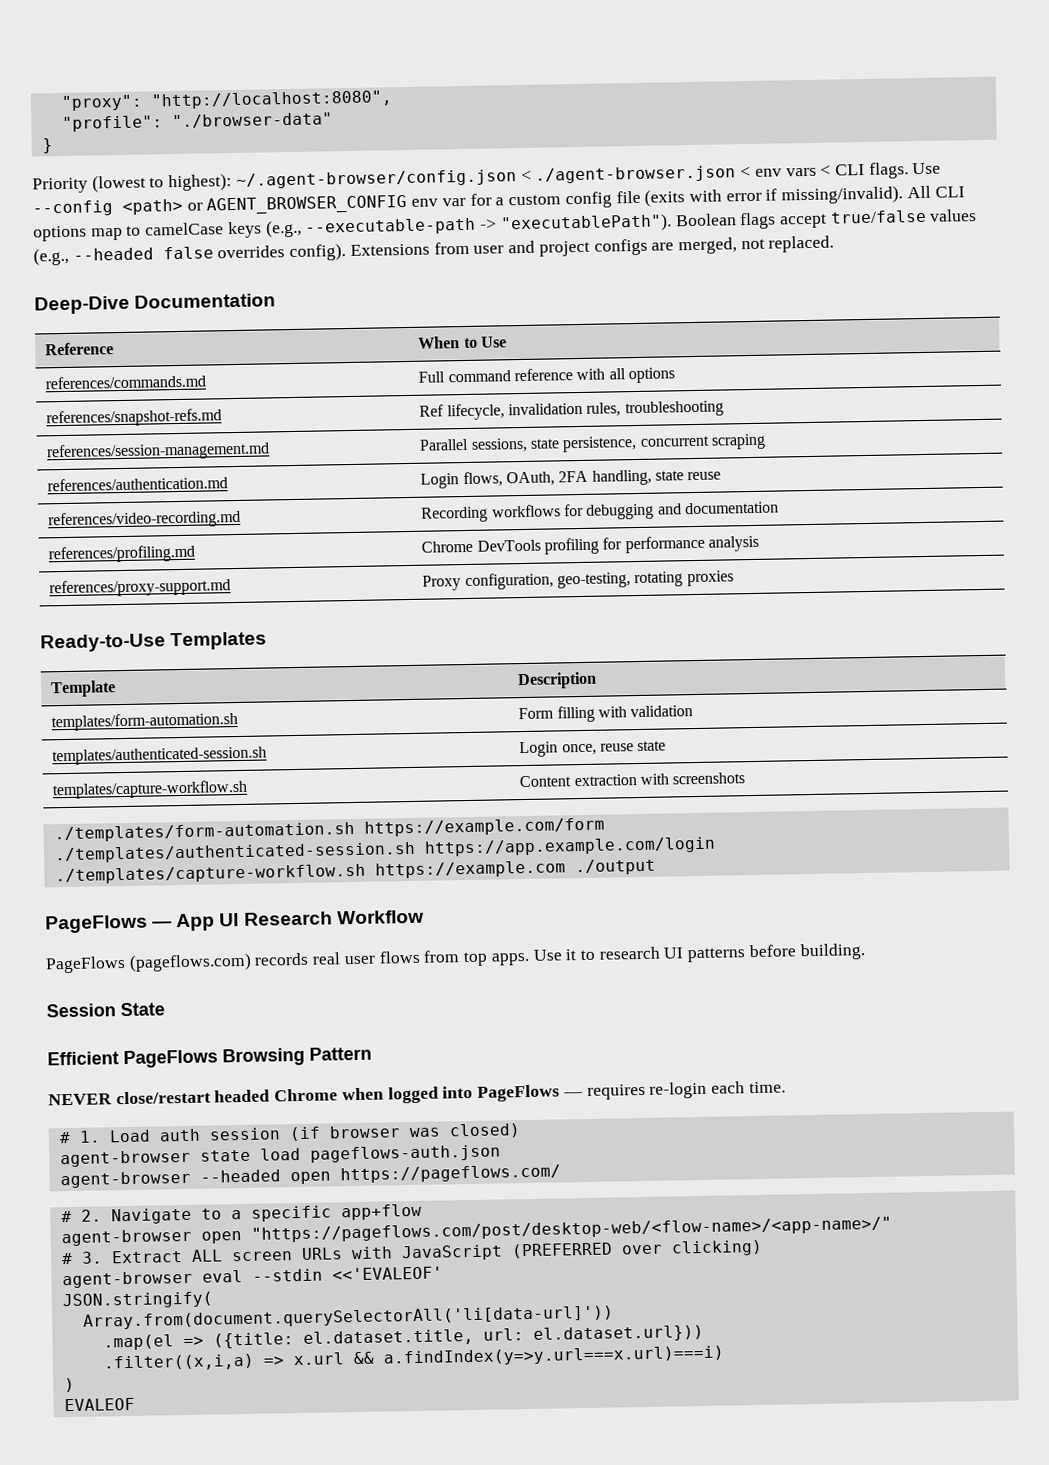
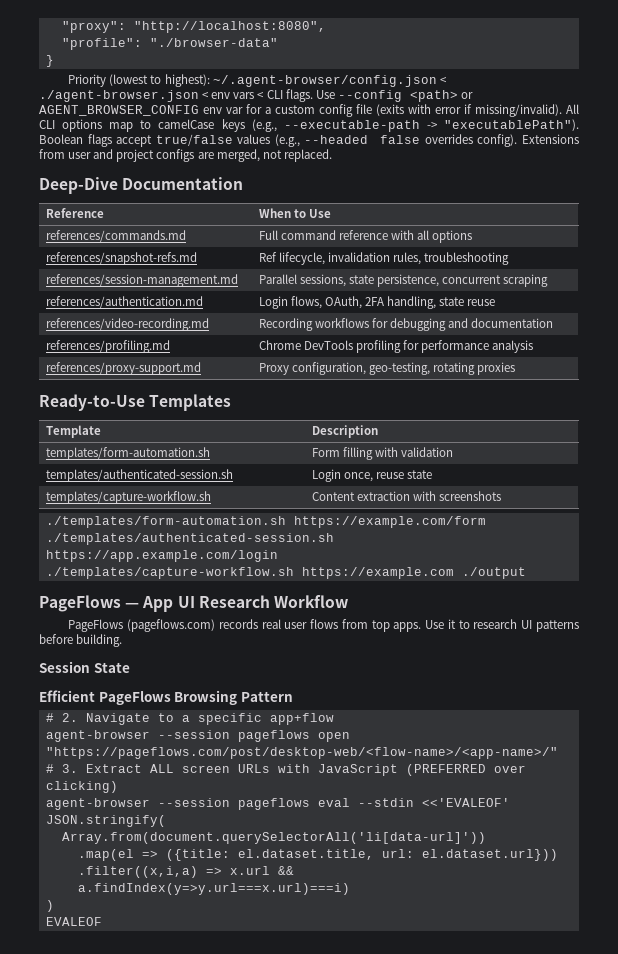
- NEVER close/restart headed Chrome when logged into PageFlows — requires re-login each time.
- # 1. Load auth session (if browser was closed)
- agent-browser state load pageflows-auth.json
- agent-browser --headed open https://pageflows.com/
- agent-browser open "https://pageflows.com/post/desktop-web/<flow-name>/<app-name>/"
+ agent-browser --session pageflows open "https://pageflows.com/post/desktop-web/<flow-name>/<app-name>/"
- agent-browser eval --stdin <<'EVALEOF'
+ agent-browser --session pageflows eval --stdin <<'EVALEOF'

